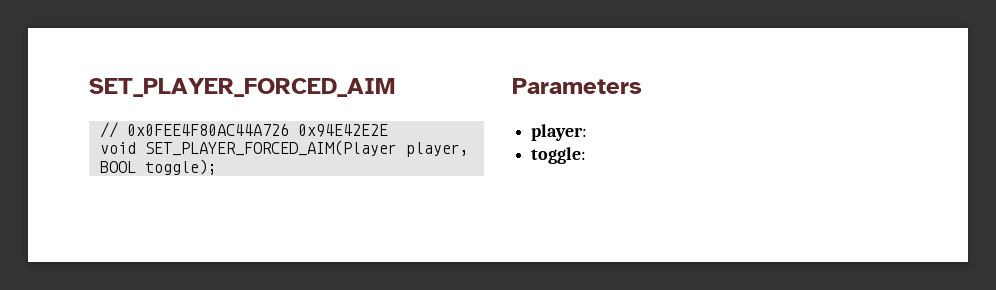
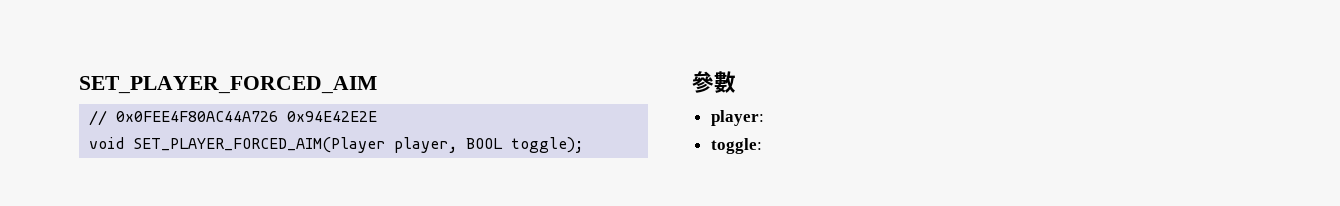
- Parameters
+ 參數

